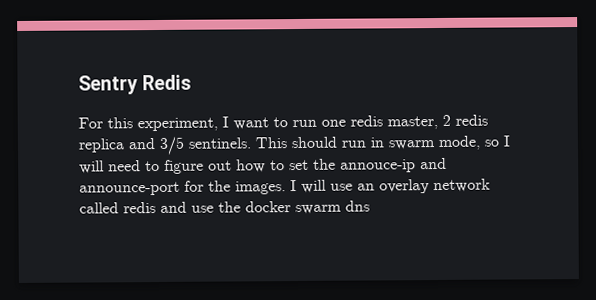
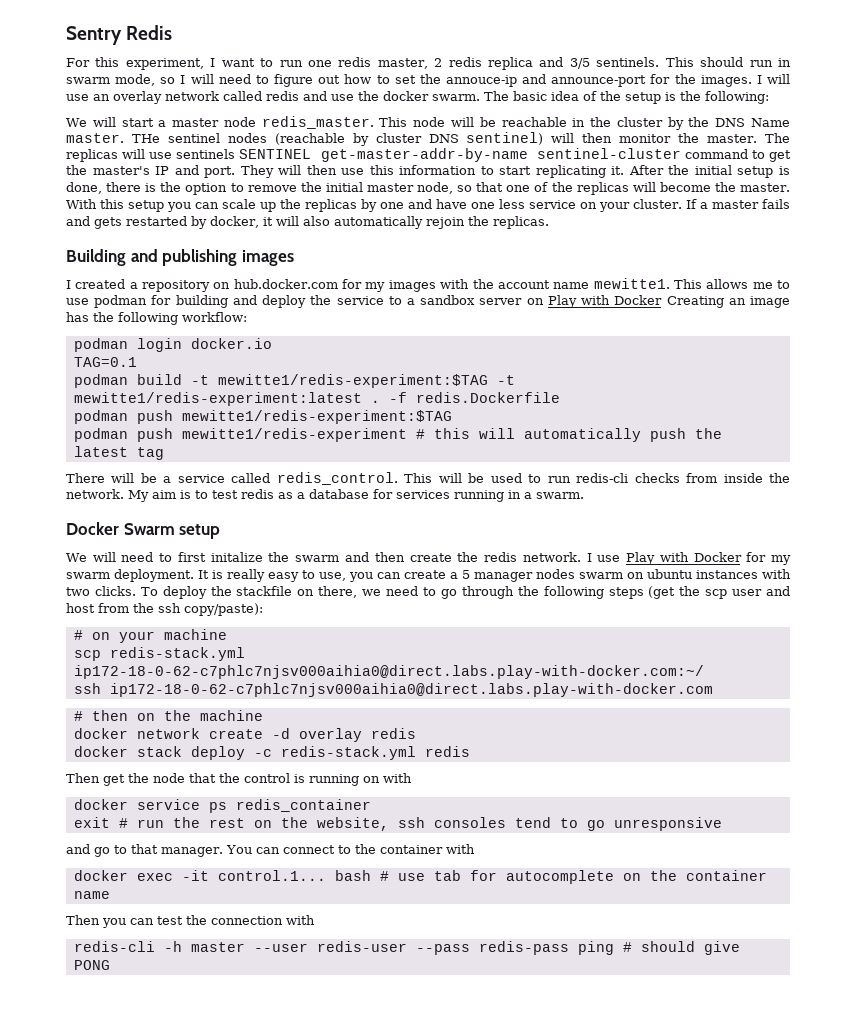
- I will use an overlay network called redis and use the docker swarm dns
+ I will use an overlay network called redis and use the docker swarm. The basic idea of the setup is the following:
+ We will start a master node redis_master. This node will be reachable in the cluster by the DNS Name master. THe sentinel nodes (reachable by cluster DNS sentinel) will then monitor the master. The replicas will use sentinels SENTINEL get-master-addr-by-name sentinel-cluster command to get the master's IP and port. They will then use this information to start replicating it. After the initial setup is done, there is the option to remove the initial master node, so that one of the replicas will become the master. With this setup you can scale up the replicas by one and have one less service on your cluster. If a master fails and gets restarted by docker, it will also automatically rejoin the replicas.
+ Building and publishing images
+ I created a repository on hub.docker.com for my images with the account name mewitte1. This allows me to use podman for building and deploy the service to a sandbox server on Play with Docker Creating an image has the following workflow:
+ podman login docker.io
+ TAG=0.1
+ podman build -t mewitte1/redis-experiment:$TAG -t mewitte1/redis-experiment:latest . -f redis.Dockerfile
+ podman push mewitte1/redis-experiment:$TAG
+ podman push mewitte1/redis-experiment # this will automatically push the latest tag
+ There will be a service called redis_control. This will be used to run redis-cli checks from inside the network. My aim is to test redis as a database for services running in a swarm.
+ Docker Swarm setup
+ We will need to first initalize the swarm and then create the redis network. I use Play with Docker for my swarm deployment. It is really easy to use, you can create a 5 manager nodes swarm on ubuntu instances with two clicks. To deploy the stackfile on there, we need to go through the following steps (get the scp user and host from the ssh copy/paste):
+ # on your machine
+ scp redis-stack.yml ip172-18-0-62-c7phlc7njsv000aihia0@direct.labs.play-with-docker.com:~/
+ ssh ip172-18-0-62-c7phlc7njsv000aihia0@direct.labs.play-with-docker.com
+ # then on the machine
+ docker network create -d overlay redis
+ docker stack deploy -c redis-stack.yml redis
+ Then get the node that the control is running on with
+ docker service ps redis_container
+ exit # run the rest on the website, ssh consoles tend to go unresponsive
+ and go to that manager. You can connect to the container with
+ docker exec -it control.1... bash # use tab for autocomplete on the container name
+ Then you can test the connection with
+ redis-cli -h master --user redis-user --pass redis-pass ping # should give PONG

